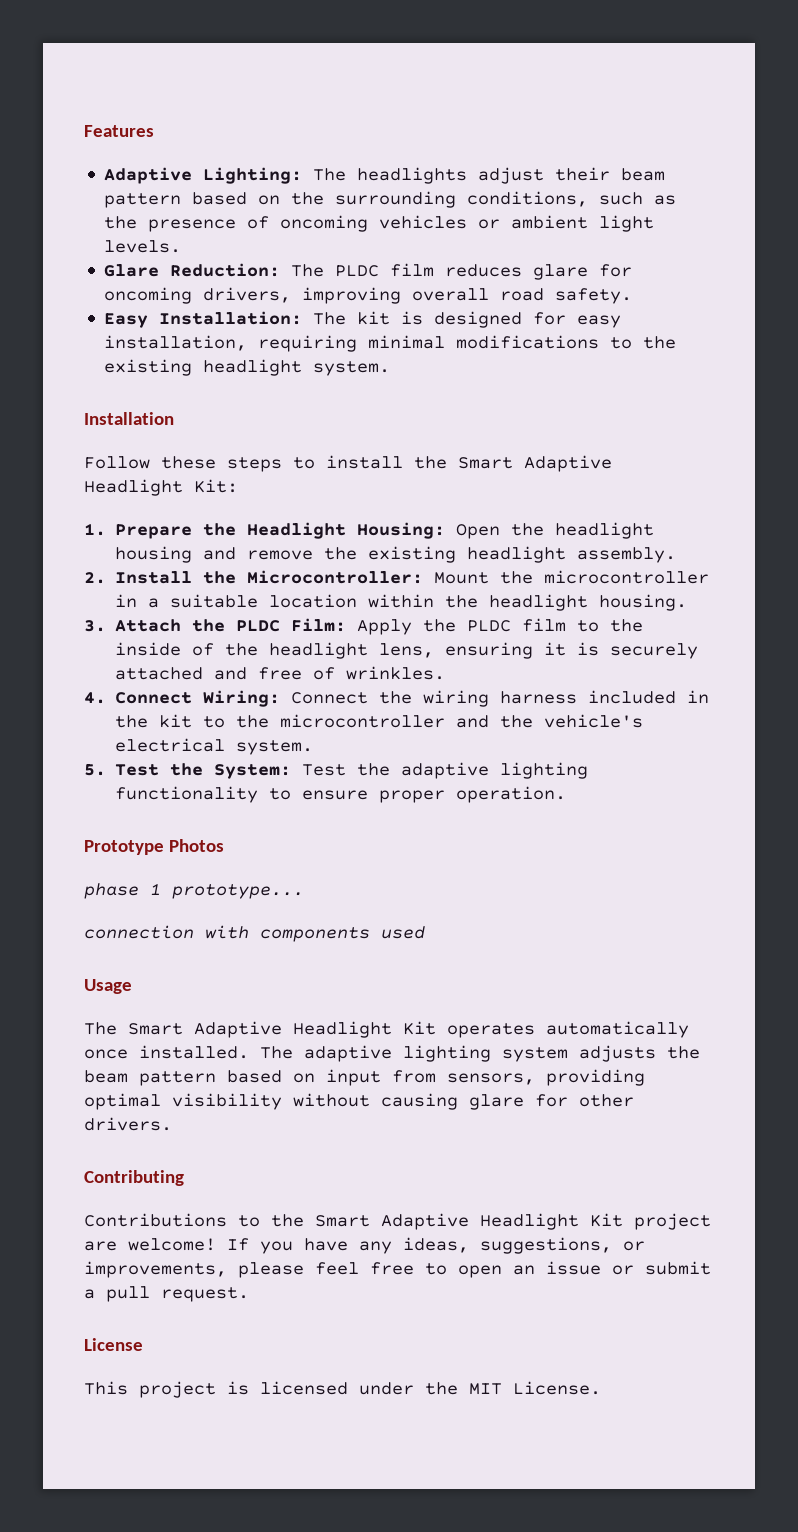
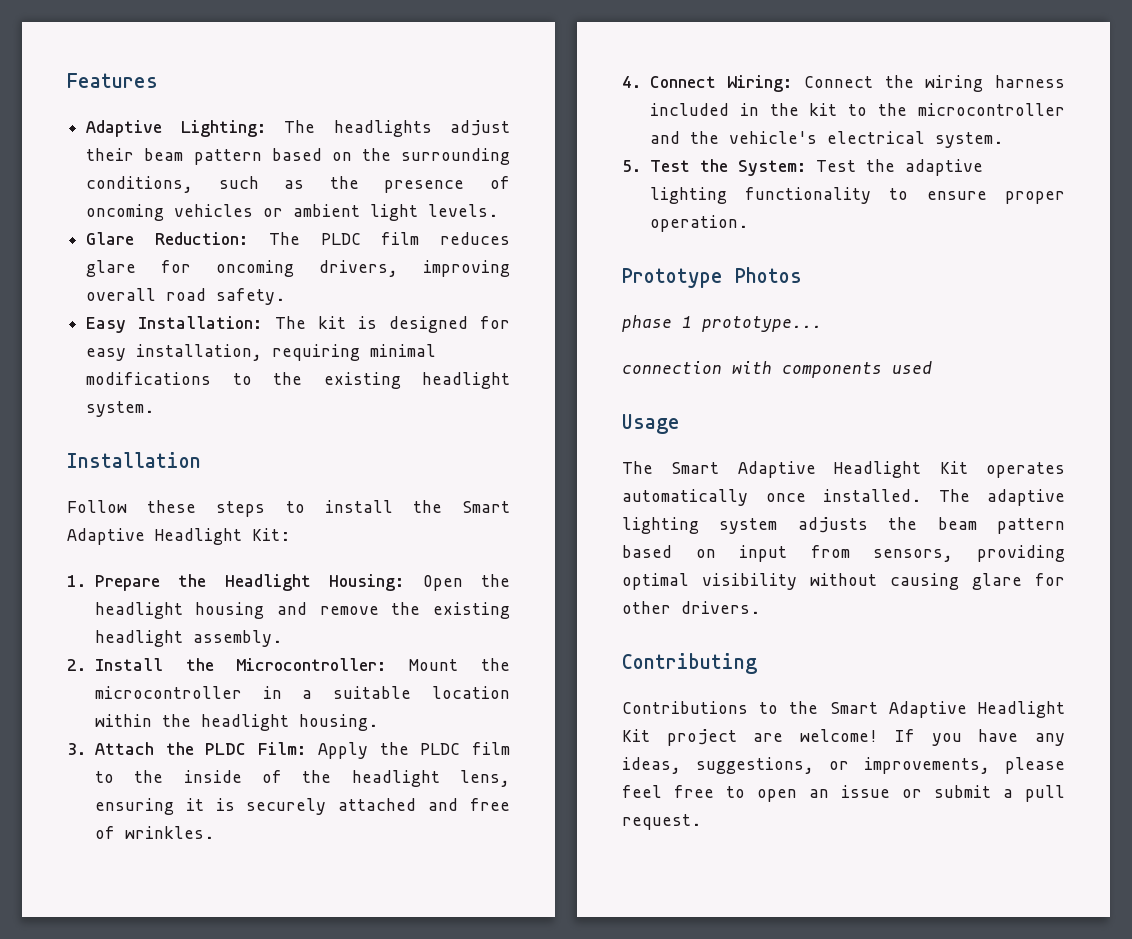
- License
- This project is licensed under the MIT License.

